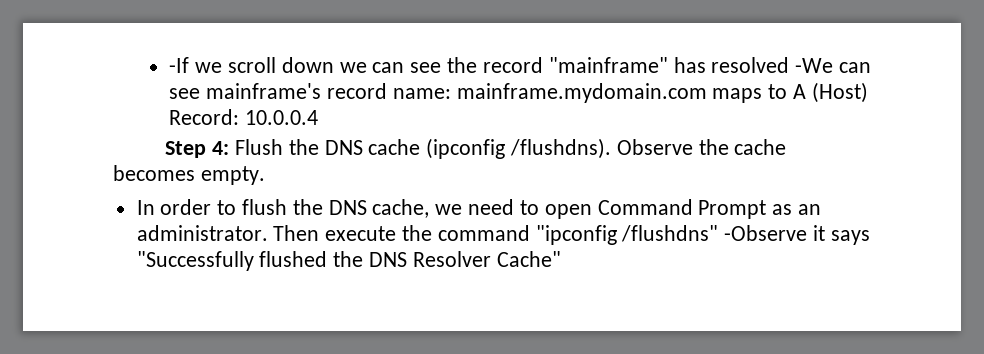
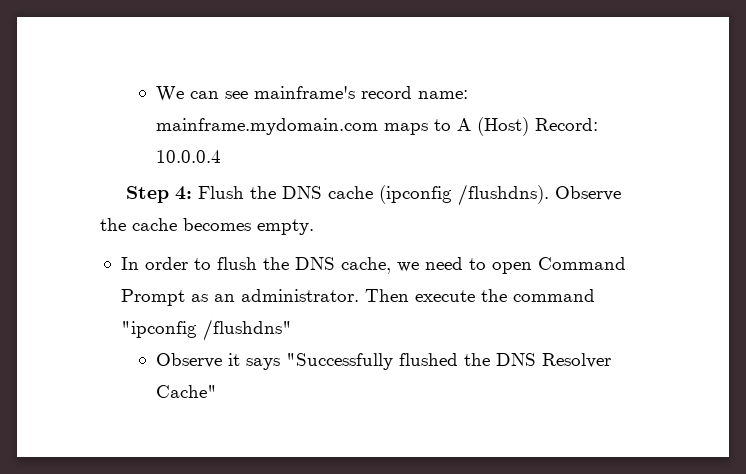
- -If we scroll down we can see the record "mainframe" has resolved -We can see mainframe's record name: mainframe.mydomain.com maps to A (Host) Record: 10.0.0.4
+ We can see mainframe's record name: mainframe.mydomain.com maps to A (Host) Record: 10.0.0.4
- Then execute the command "ipconfig /flushdns" -Observe it says "Successfully flushed the DNS Resolver Cache"
+ Then execute the command "ipconfig /flushdns"
+ Observe it says "Successfully flushed the DNS Resolver Cache"

